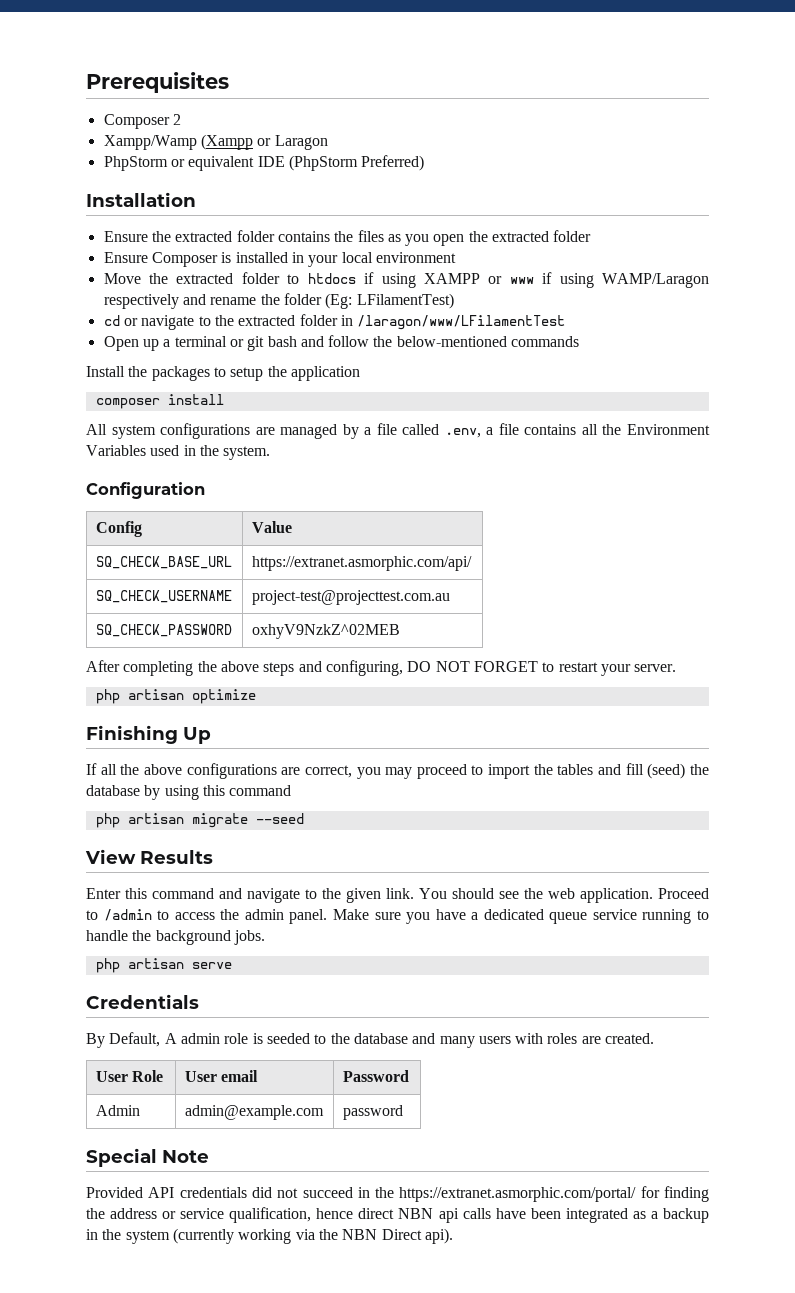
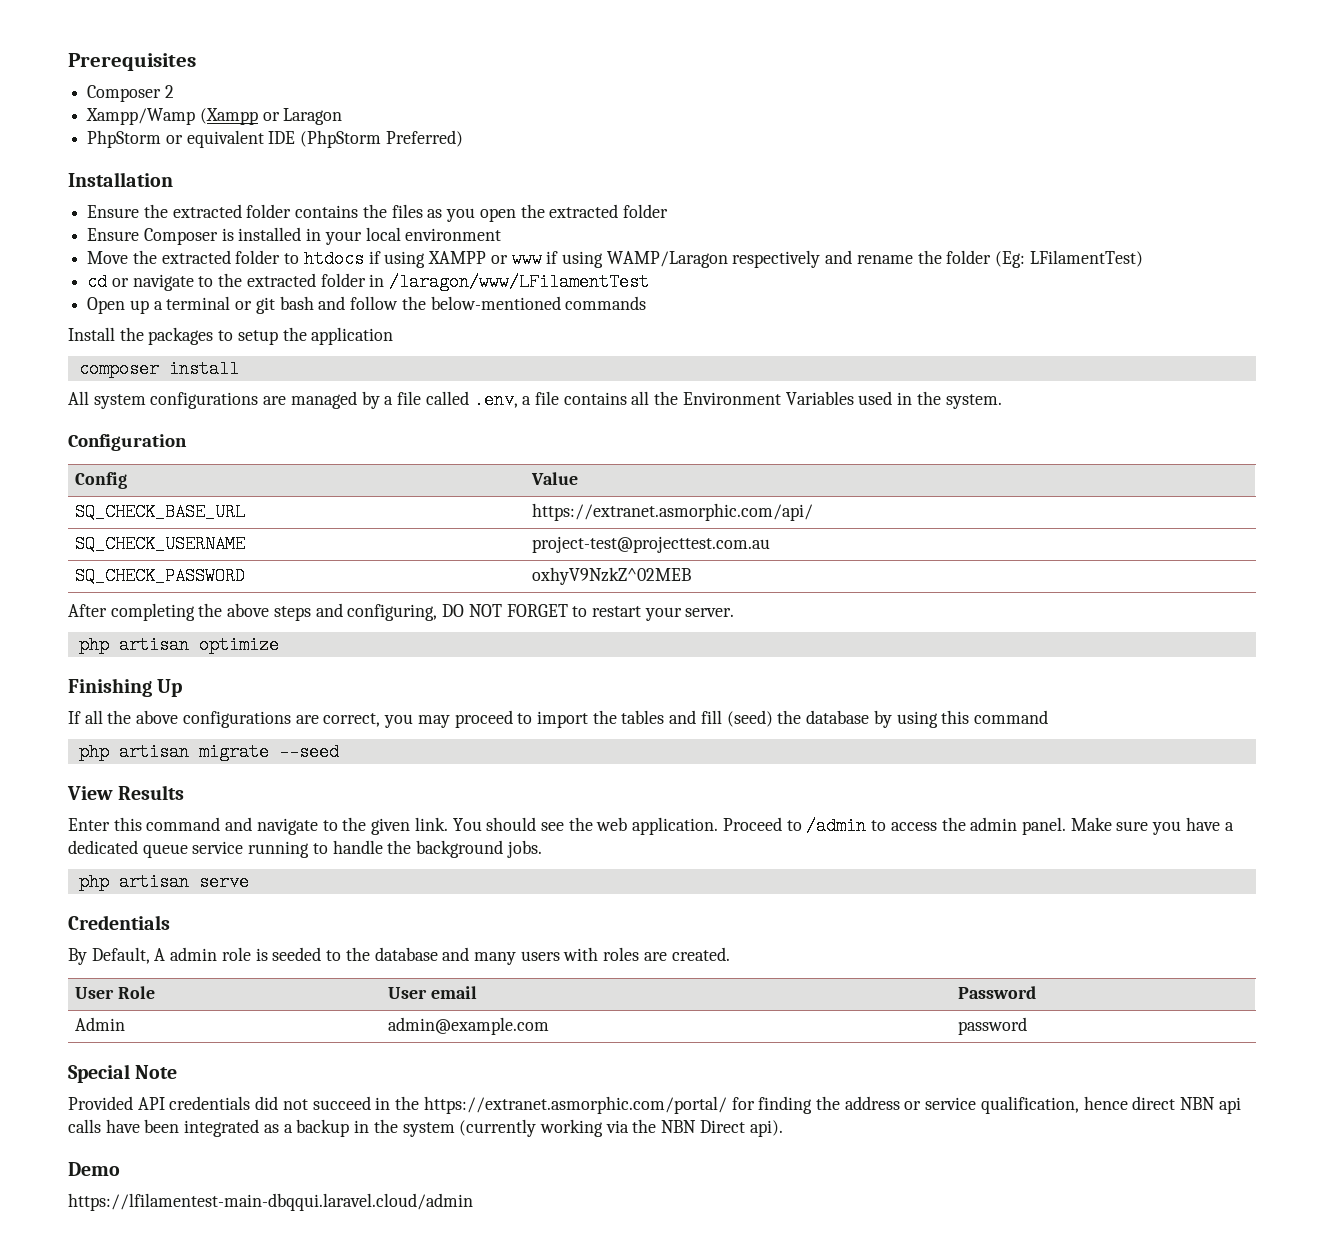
+ Demo
+ https://lfilamentest-main-dbqqui.laravel.cloud/admin

